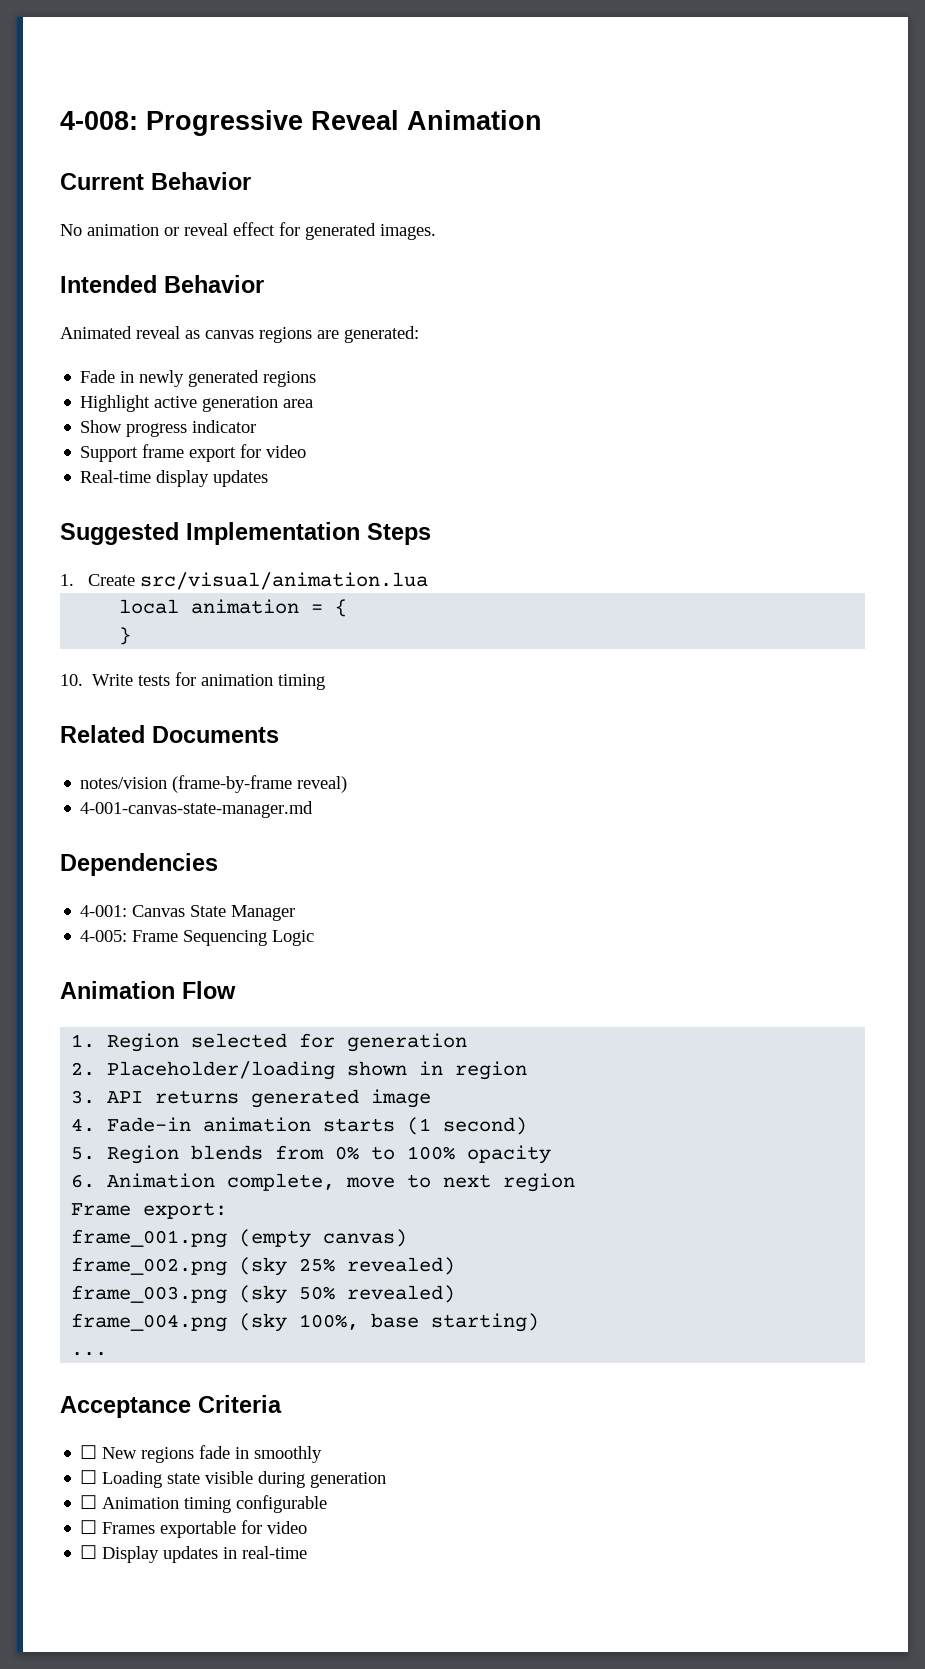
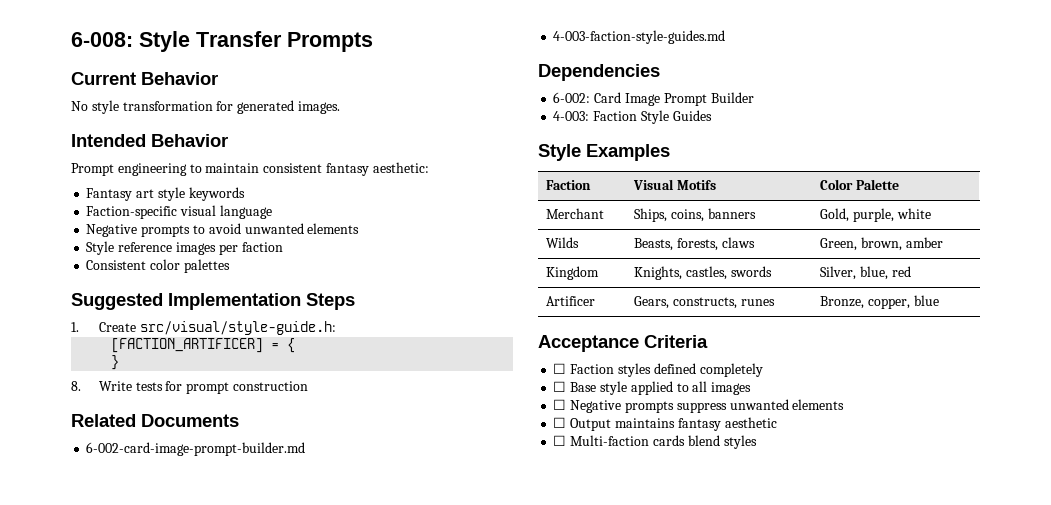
- 4-008: Progressive Reveal Animation
+ 6-008: Style Transfer Prompts
- No animation or reveal effect for generated images.
+ No style transformation for generated images.
- Animated reveal as canvas regions are generated:
- Fade in newly generated regions
- Highlight active generation area
- Show progress indicator
- Support frame export for video
- Real-time display updates
+ Prompt engineering to maintain consistent fantasy aesthetic:
+ Fantasy art style keywords
+ Faction-specific visual language
+ Negative prompts to avoid unwanted elements
+ Style reference images per faction
+ Consistent color palettes
- 1. Create src/visual/animation.lua
- local animation = {
+ 1. Create src/visual/style-guide.h:
+ [FACTION_ARTIFICER] = {
- 10. Write tests for animation timing
+ 8. Write tests for prompt construction
- notes/vision (frame-by-frame reveal)
- 4-001-canvas-state-manager.md
+ 6-002-card-image-prompt-builder.md
+ 4-003-faction-style-guides.md
  Dependencies
- 4-001: Canvas State Manager
- 4-005: Frame Sequencing Logic
- Animation Flow
- 1. Region selected for generation
- 2. Placeholder/loading shown in region
- 3. API returns generated image
- 4. Fade-in animation starts (1 second)
- 5. Region blends from 0% to 100% opacity
- 6. Animation complete, move to next region
- Frame export:
- frame_001.png (empty canvas)
- frame_002.png (sky 25% revealed)
- frame_003.png (sky 50% revealed)
- frame_004.png (sky 100%, base starting)
- ...
+ 6-002: Card Image Prompt Builder
+ 4-003: Faction Style Guides
+ Style Examples
+ Faction | Visual Motifs | Color Palette
+ Merchant | Ships, coins, banners | Gold, purple, white
+ Wilds | Beasts, forests, claws | Green, brown, amber
+ Kingdom | Knights, castles, swords | Silver, blue, red
+ Artificer | Gears, constructs, runes | Bronze, copper, blue
  Acceptance Criteria
- ☐ New regions fade in smoothly
- ☐ Loading state visible during generation
- ☐ Animation timing configurable
- ☐ Frames exportable for video
- ☐ Display updates in real-time
+ ☐ Faction styles defined completely
+ ☐ Base style applied to all images
+ ☐ Negative prompts suppress unwanted elements
+ ☐ Output maintains fantasy aesthetic
+ ☐ Multi-faction cards blend styles

